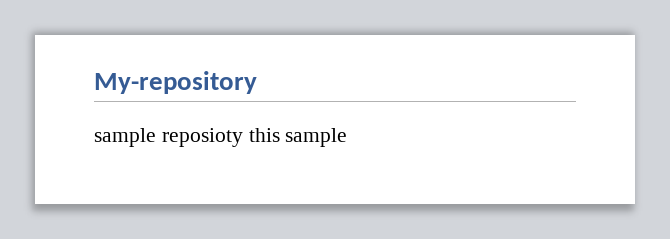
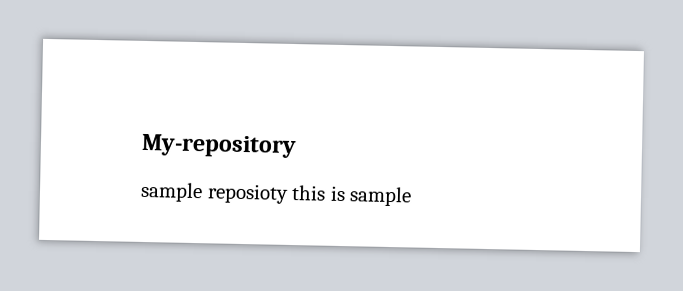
- sample reposioty this sample
+ sample reposioty this is sample

